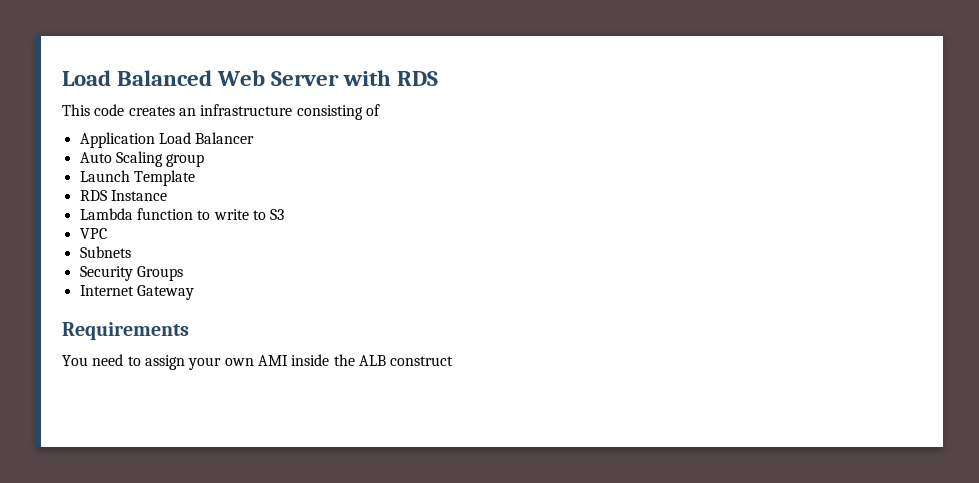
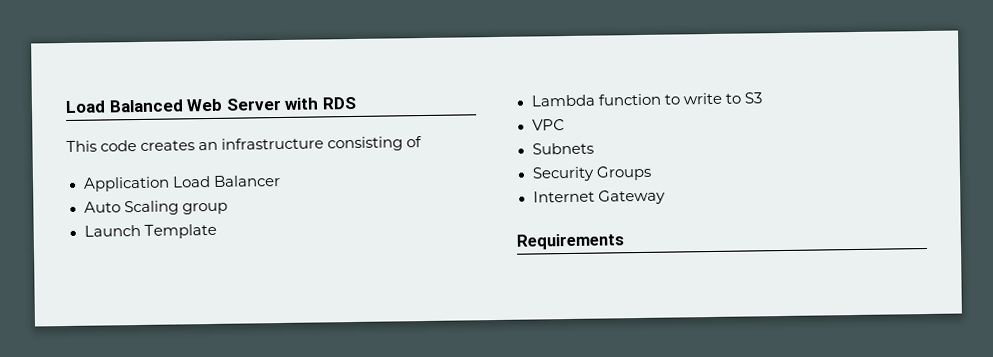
- RDS Instance
- You need to assign your own AMI inside the ALB construct

